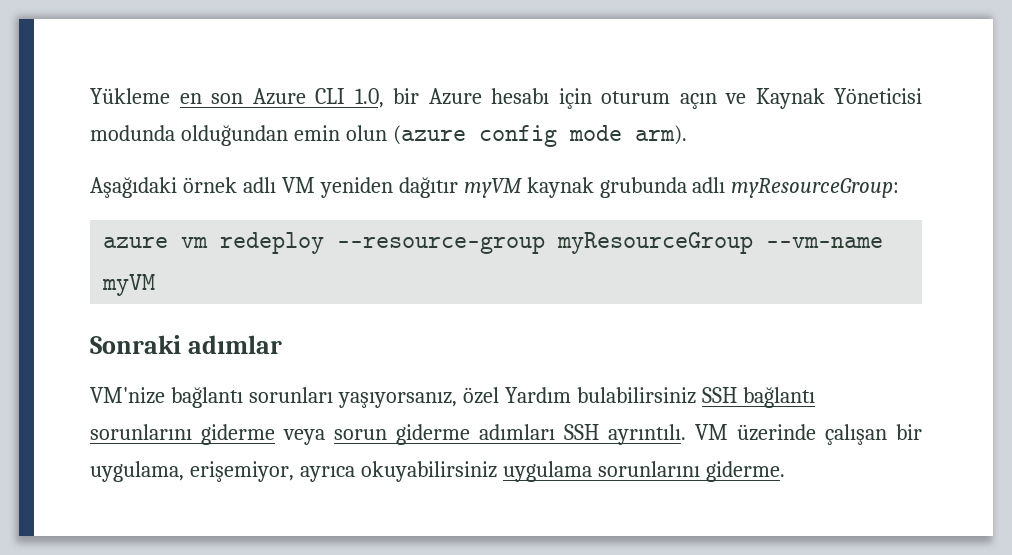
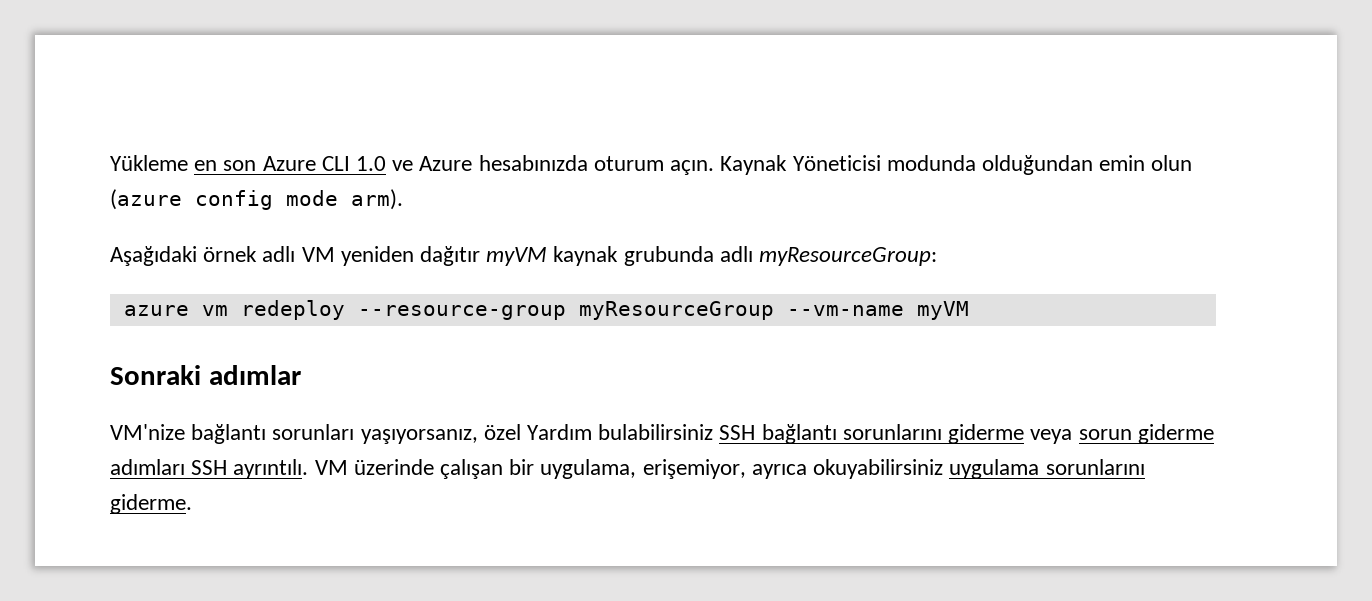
- Yükleme en son Azure CLI 1.0, bir Azure hesabı için oturum açın ve Kaynak Yöneticisi modunda olduğundan emin olun (azure config mode arm).
+ Yükleme en son Azure CLI 1.0 ve Azure hesabınızda oturum açın. Kaynak Yöneticisi modunda olduğundan emin olun (azure config mode arm).

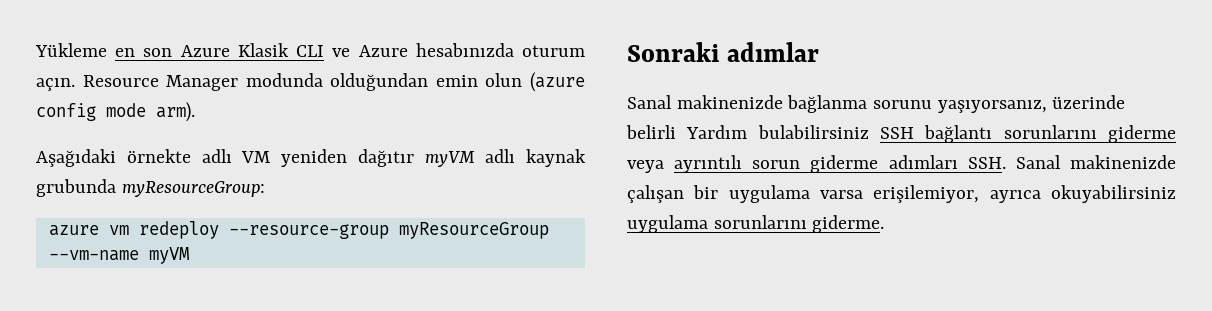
- Yükleme en son Azure CLI 1.0 ve Azure hesabınızda oturum açın.
+ Yükleme en son Azure Klasik CLI ve Azure hesabınızda oturum açın.
- Kaynak Yöneticisi modunda olduğundan emin olun (azure config mode arm).
+ Resource Manager modunda olduğundan emin olun (azure config mode arm).
- Aşağıdaki örnek adlı VM yeniden dağıtır myVM kaynak grubunda adlı myResourceGroup:
+ Aşağıdaki örnekte adlı VM yeniden dağıtır myVM adlı kaynak grubunda myResourceGroup:
- VM'nize bağlantı sorunları yaşıyorsanız, özel Yardım bulabilirsiniz SSH bağlantı sorunlarını giderme veya sorun giderme adımları SSH ayrıntılı. VM üzerinde çalışan bir uygulama, erişemiyor, ayrıca okuyabilirsiniz uygulama sorunlarını giderme.
+ Sanal makinenizde bağlanma sorunu yaşıyorsanız, üzerinde belirli Yardım bulabilirsiniz SSH bağlantı sorunlarını giderme veya ayrıntılı sorun giderme adımları SSH. Sanal makinenizde çalışan bir uygulama varsa erişilemiyor, ayrıca okuyabilirsiniz uygulama sorunlarını giderme.

